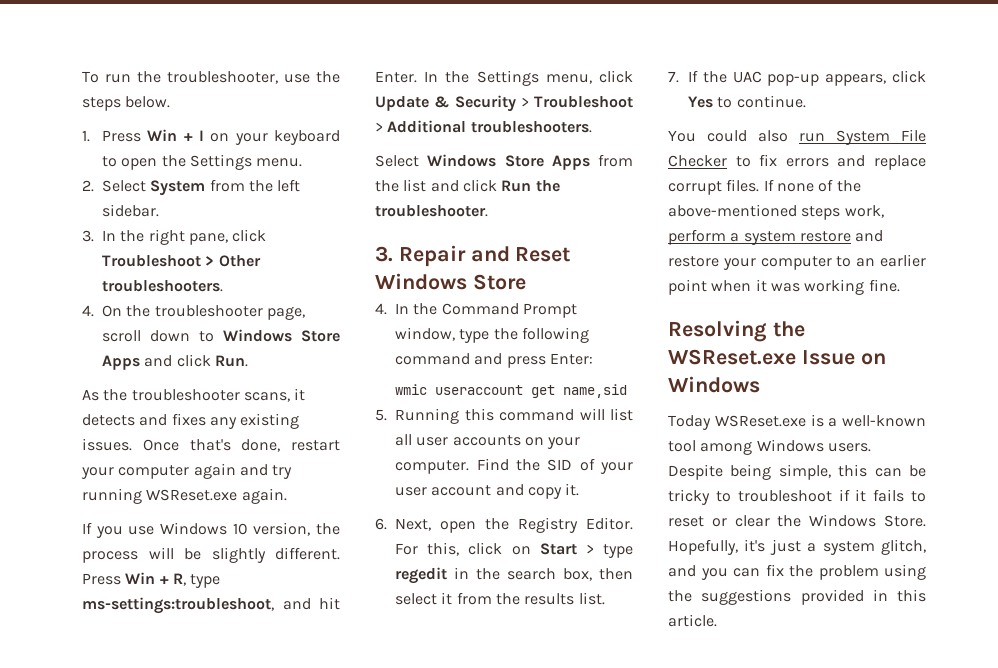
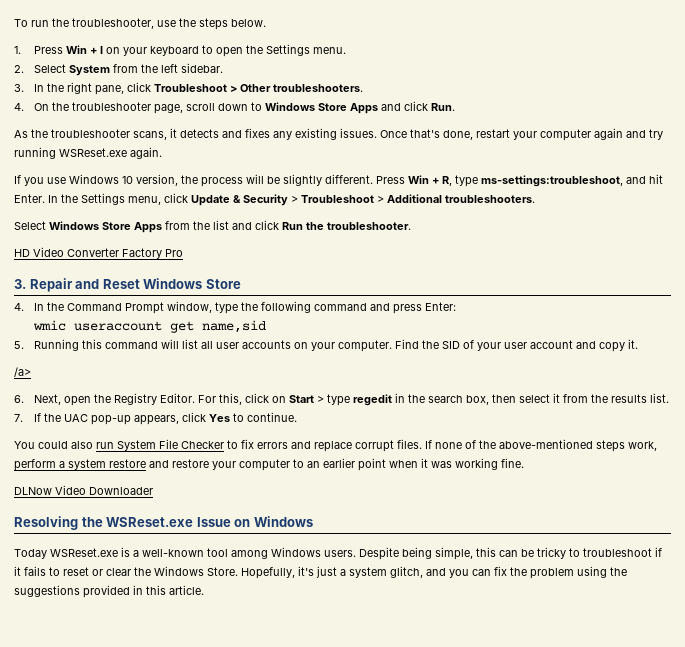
+ HD Video Converter Factory Pro
+ /a>
+ DLNow Video Downloader

